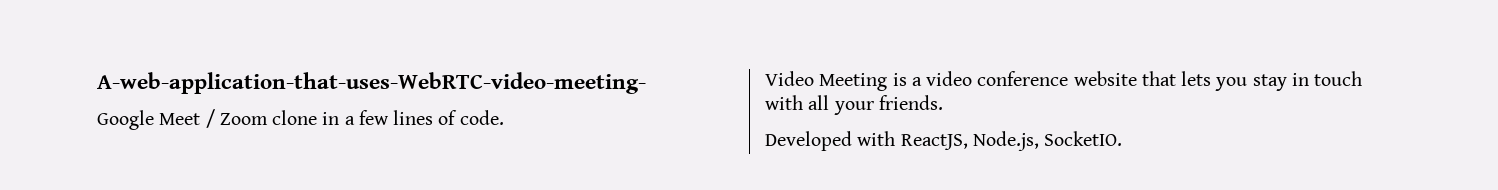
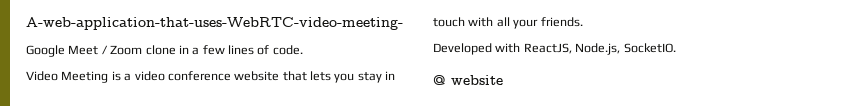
+ @ website

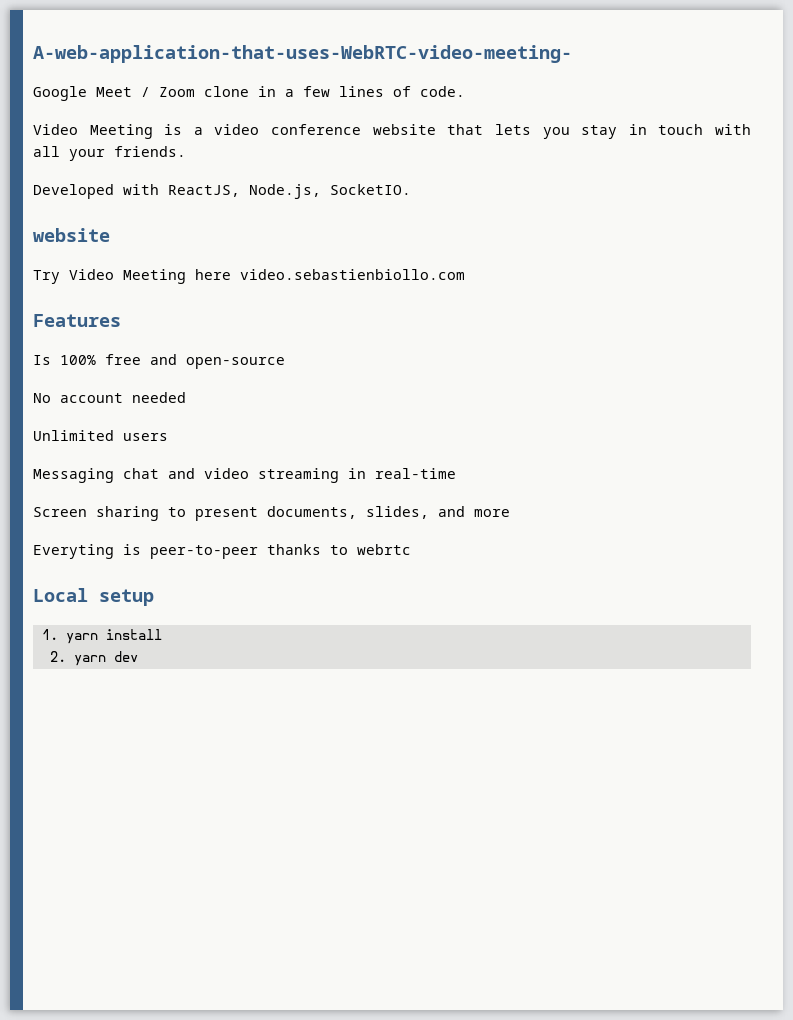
  Developed with ReactJS, Node.js, SocketIO.
- @ website
+ website
+ Try Video Meeting here video.sebastienbiollo.com
+ Features
+ Is 100% free and open-source
+ No account needed
+ Unlimited users
+ Messaging chat and video streaming in real-time
+ Screen sharing to present documents, slides, and more
+ Everyting is peer-to-peer thanks to webrtc
+ Local setup
+ 1. yarn install
+ 2. yarn dev

